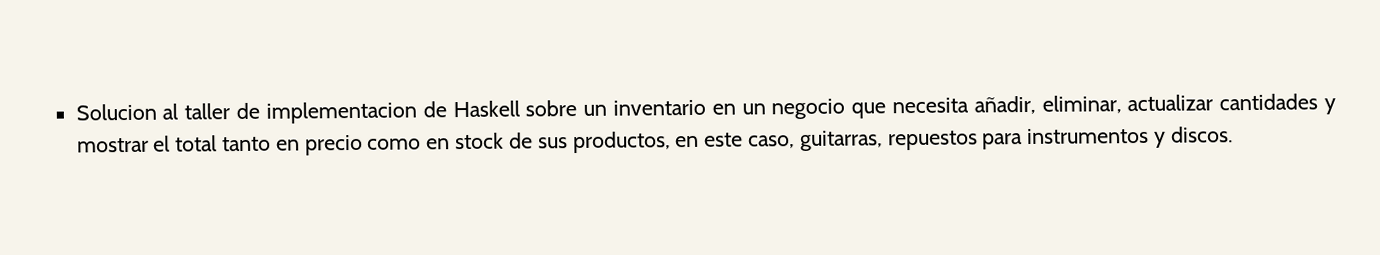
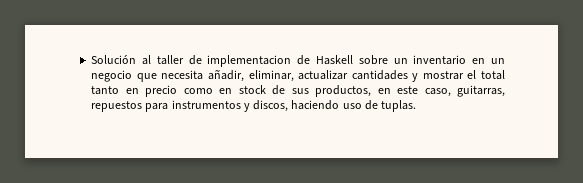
- Solucion al taller de implementacion de Haskell sobre un inventario en un negocio que necesita añadir, eliminar, actualizar cantidades y mostrar el total tanto en precio como en stock de sus productos, en este caso, guitarras, repuestos para instrumentos y discos.
+ Solución al taller de implementacion de Haskell sobre un inventario en un negocio que necesita añadir, eliminar, actualizar cantidades y mostrar el total tanto en precio como en stock de sus productos, en este caso, guitarras, repuestos para instrumentos y discos, haciendo uso de tuplas.

